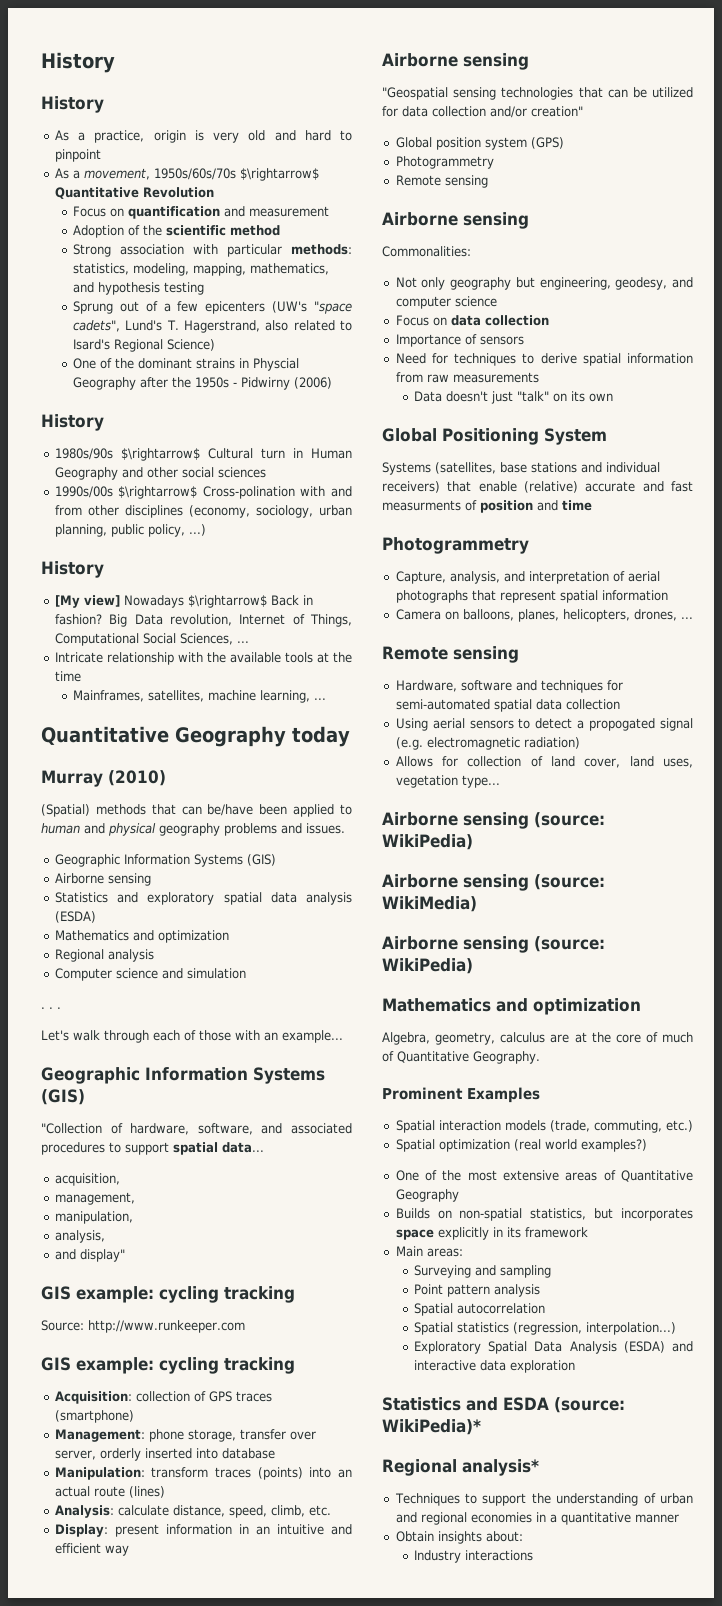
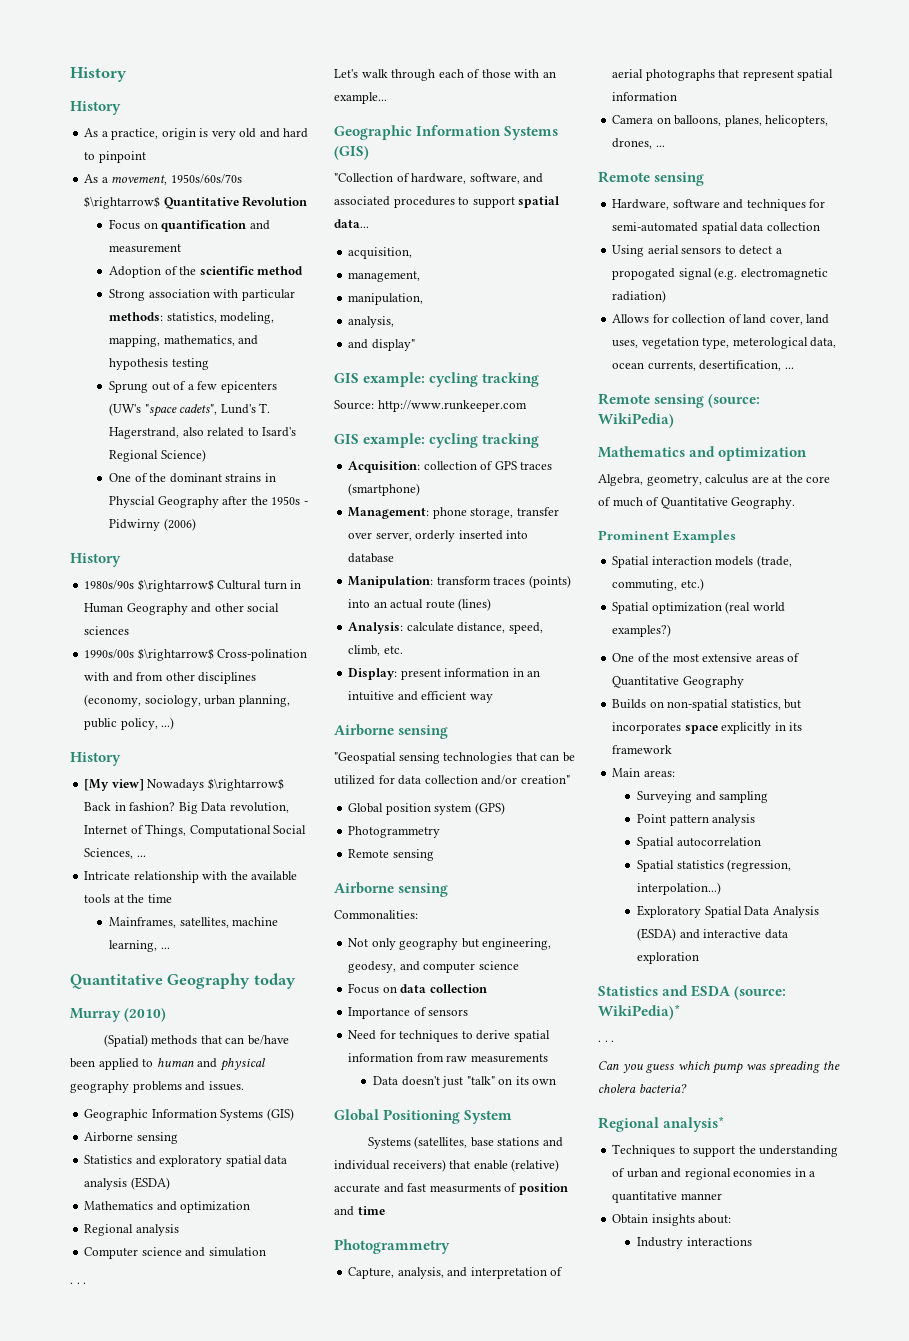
- Allows for collection of land cover, land uses, vegetation type...
- Airborne sensing (source: WikiPedia)
- Airborne sensing (source: WikiMedia)
- Airborne sensing (source: WikiPedia)
+ Allows for collection of land cover, land uses, vegetation type, meterological data, ocean currents, desertification, ...
+ Remote sensing (source: WikiPedia)
  Statistics and ESDA (source: WikiPedia)*
+ . . .
+ Can you guess which pump was spreading the cholera bacteria?

